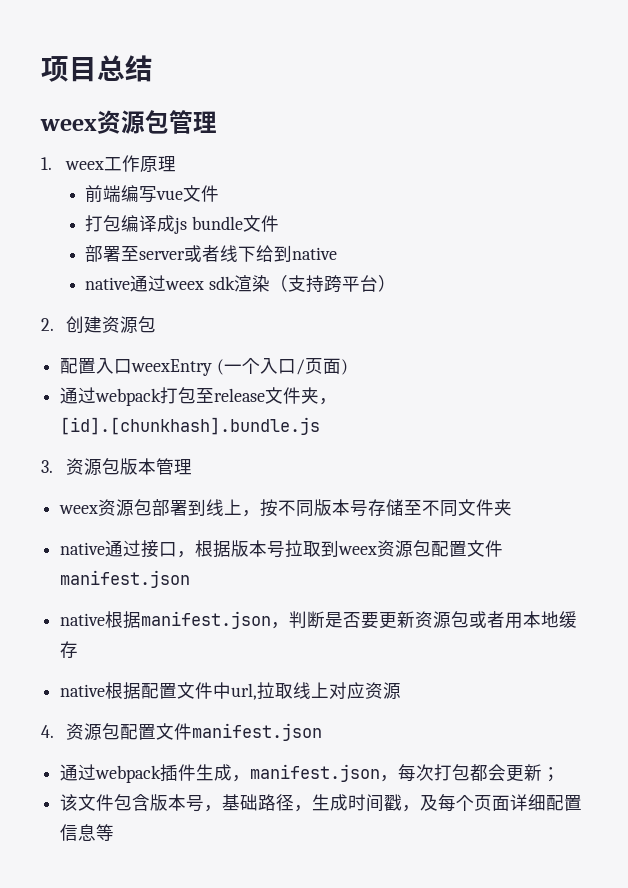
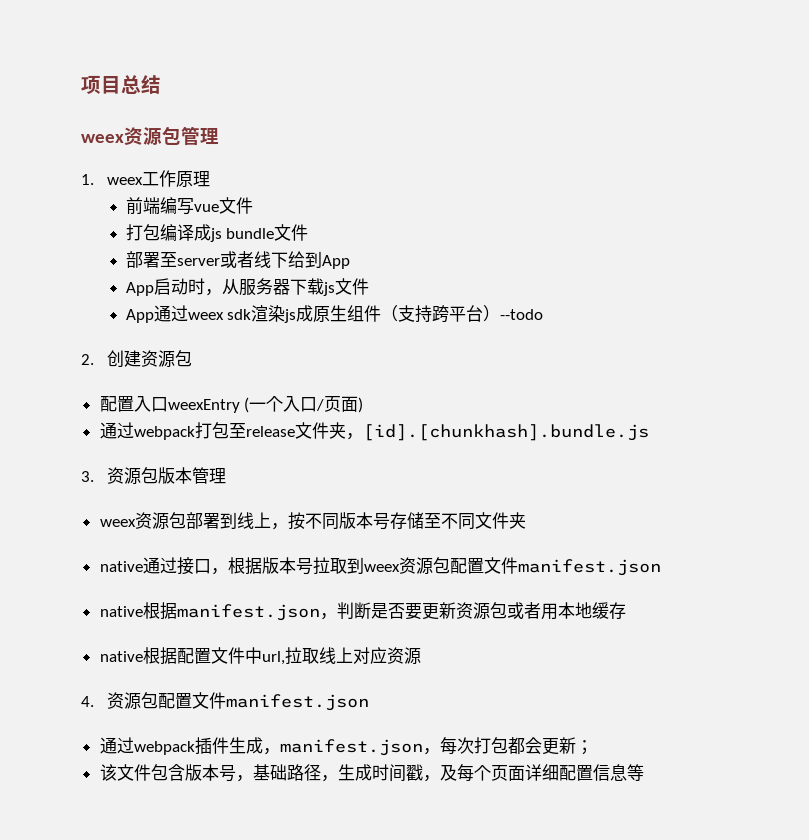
- 部署至server或者线下给到native
- native通过weex sdk渲染（支持跨平台）
+ 部署至server或者线下给到App
+ App启动时，从服务器下载js文件
+ App通过weex sdk渲染js成原生组件（支持跨平台）--todo

